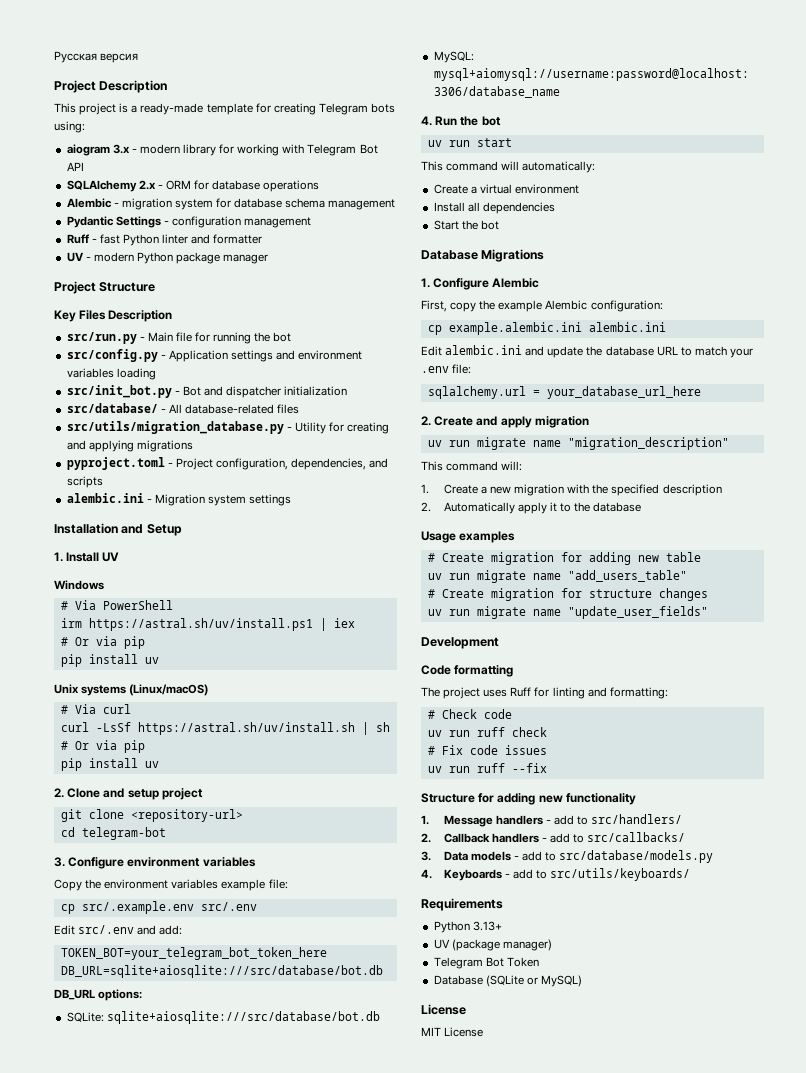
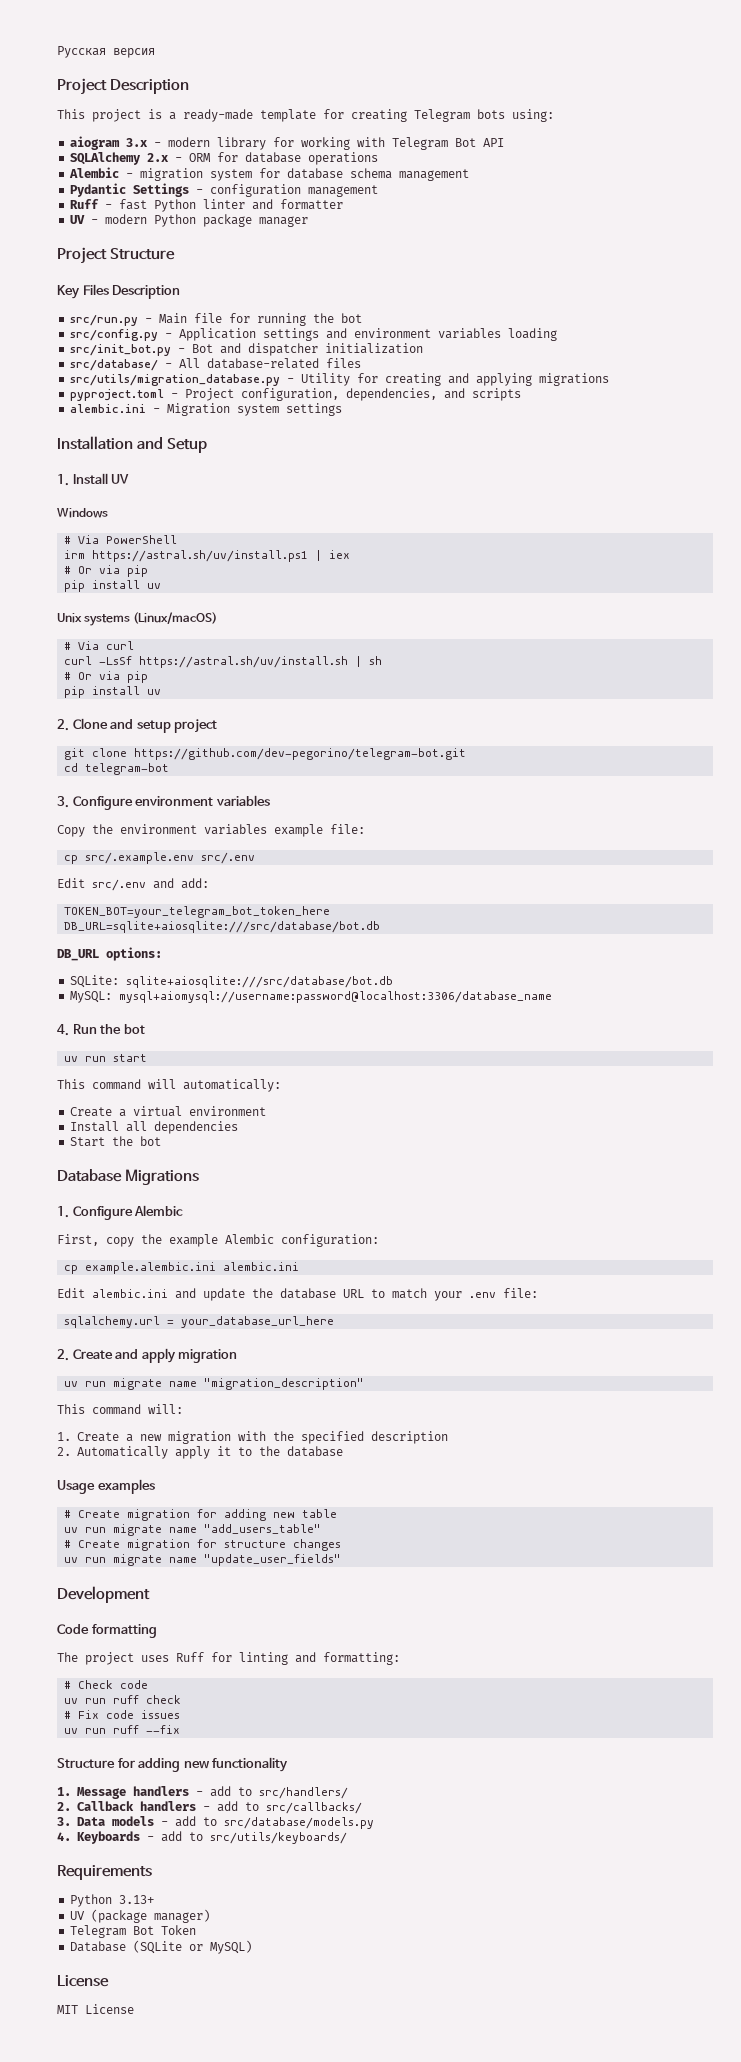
- git clone <repository-url>
+ git clone https://github.com/dev-pegorino/telegram-bot.git

